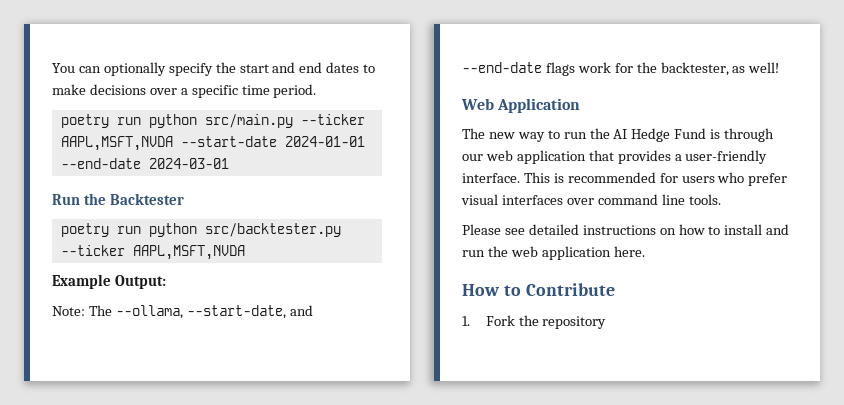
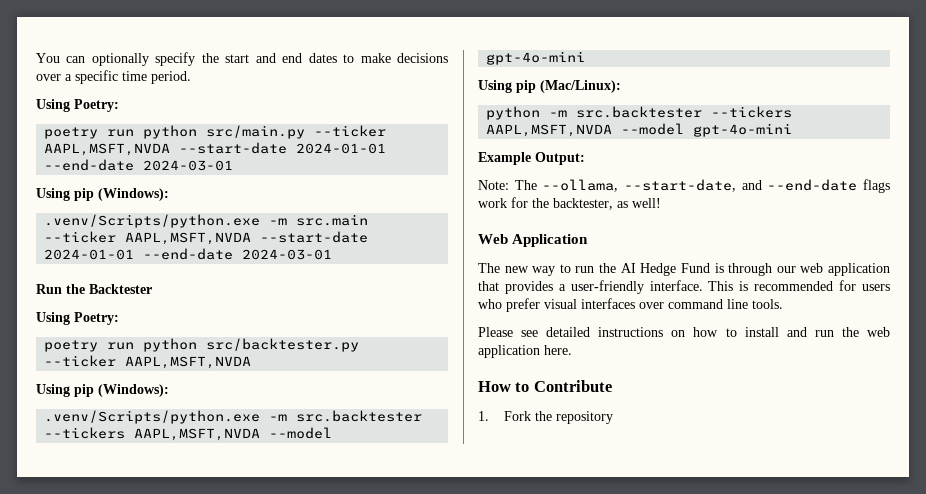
  You can optionally specify the start and end dates to make decisions over a specific time period.
+ Using Poetry:
  poetry run python src/main.py --ticker AAPL,MSFT,NVDA --start-date 2024-01-01 --end-date 2024-03-01
+ Using pip (Windows):
+ .venv/Scripts/python.exe -m src.main --ticker AAPL,MSFT,NVDA --start-date 2024-01-01 --end-date 2024-03-01
  Run the Backtester
+ Using Poetry:
  poetry run python src/backtester.py --ticker AAPL,MSFT,NVDA
+ Using pip (Windows):
+ .venv/Scripts/python.exe -m src.backtester --tickers AAPL,MSFT,NVDA --model gpt-4o-mini
+ Using pip (Mac/Linux):
+ python -m src.backtester --tickers AAPL,MSFT,NVDA --model gpt-4o-mini

